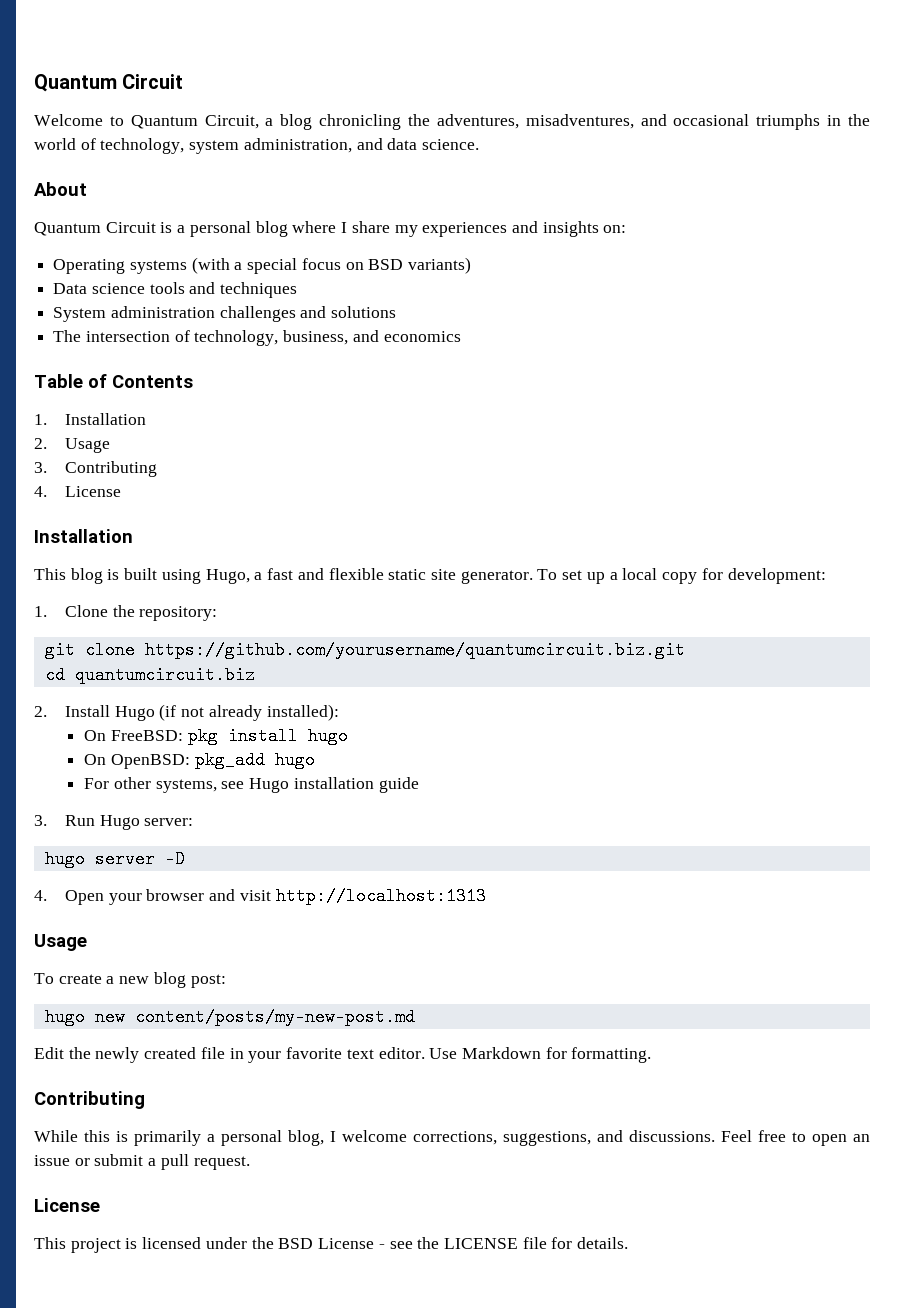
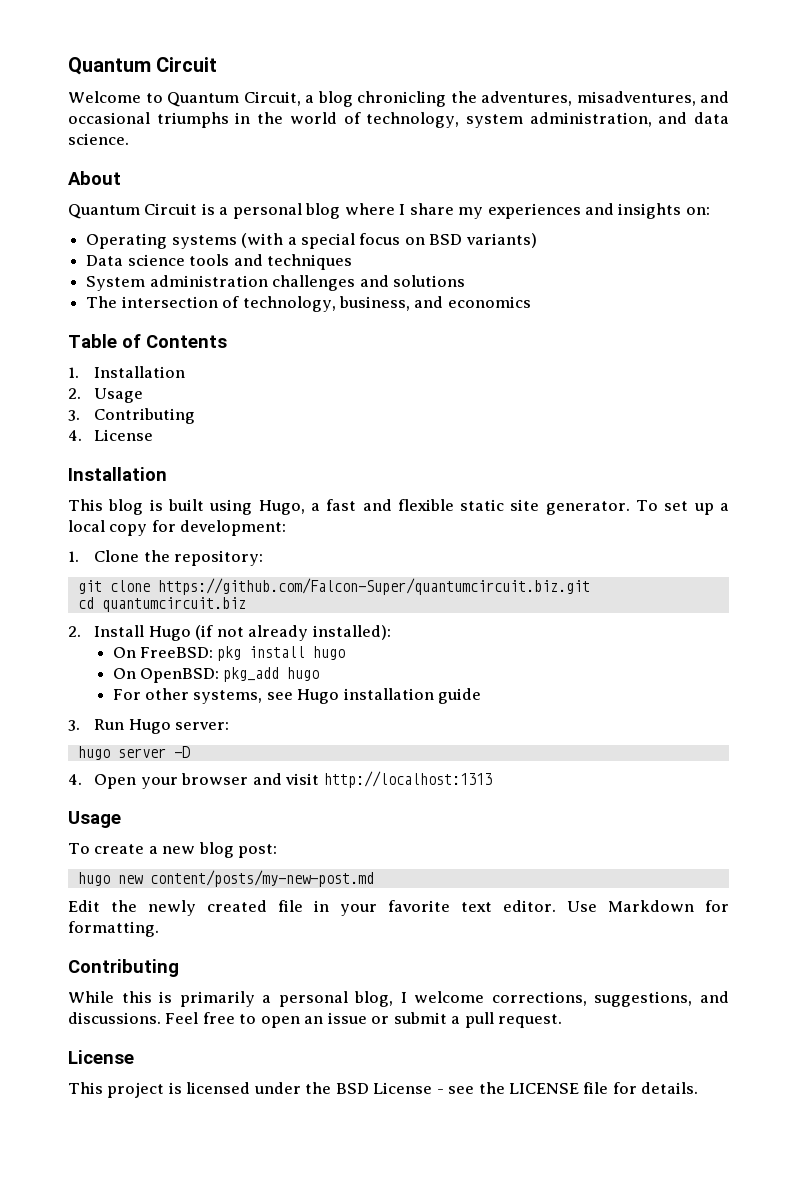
- git clone https://github.com/yourusername/quantumcircuit.biz.git
+ git clone https://github.com/Falcon-Super/quantumcircuit.biz.git

